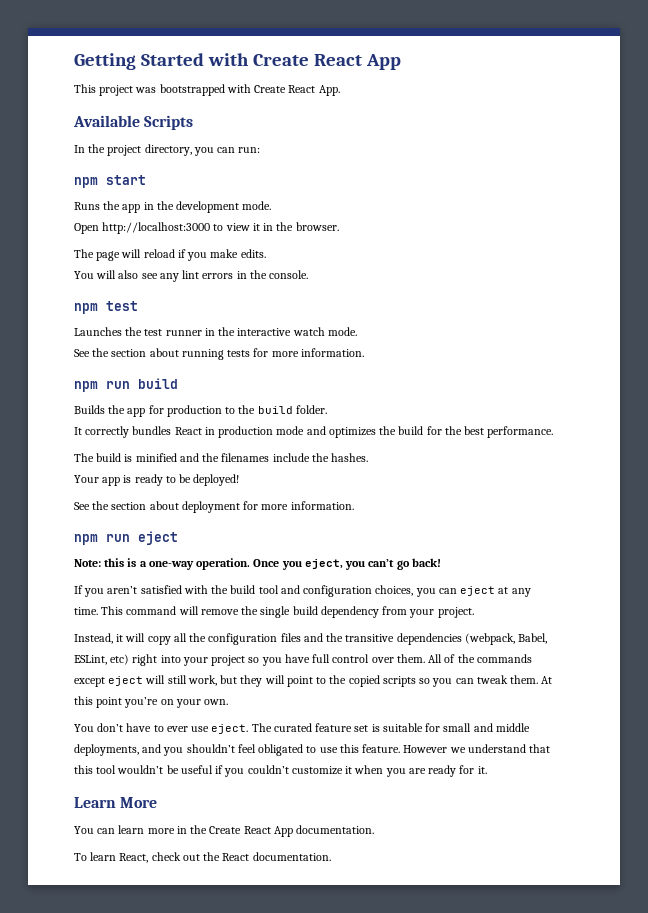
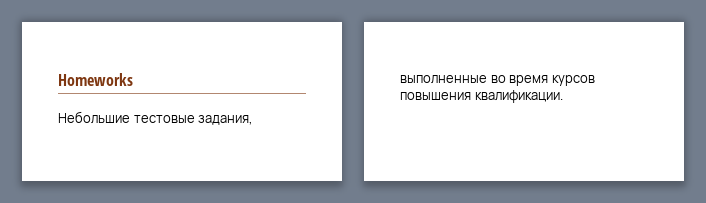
- Getting Started with Create React App
- This project was bootstrapped with Create React App.
- Available Scripts
- In the project directory, you can run:
- npm start
- Runs the app in the development mode.
- Open http://localhost:3000 to view it in the browser.
- The page will reload if you make edits.
- You will also see any lint errors in the console.
- npm test
- Launches the test runner in the interactive watch mode.
- See the section about running tests for more information.
- npm run build
- Builds the app for production to the build folder.
- It correctly bundles React in production mode and optimizes the build for the best performance.
- The build is minified and the filenames include the hashes.
- Your app is ready to be deployed!
- See the section about deployment for more information.
- npm run eject
- Note: this is a one-way operation. Once you eject, you can’t go back!
- If you aren’t satisfied with the build tool and configuration choices, you can eject at any time. This command will remove the single build dependency from your project.
- Instead, it will copy all the configuration files and the transitive dependencies (webpack, Babel, ESLint, etc) right into your project so you have full control over them. All of the commands except eject will still work, but they will point to the copied scripts so you can tweak them. At this point you’re on your own.
- You don’t have to ever use eject. The curated feature set is suitable for small and middle deployments, and you shouldn’t feel obligated to use this feature. However we understand that this tool wouldn’t be useful if you couldn’t customize it when you are ready for it.
- Learn More
- You can learn more in the Create React App documentation.
- To learn React, check out the React documentation.
+ Homeworks
+ Небольшие тестовые задания, выполненные во время курсов повышения квалификации.

